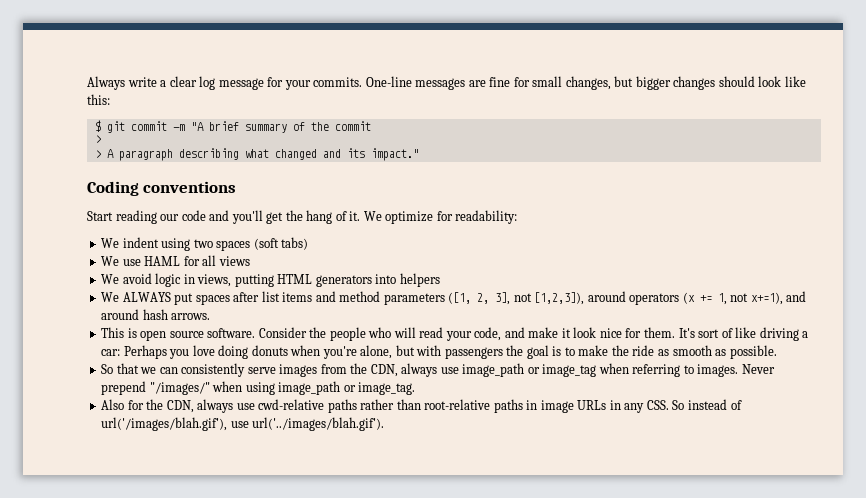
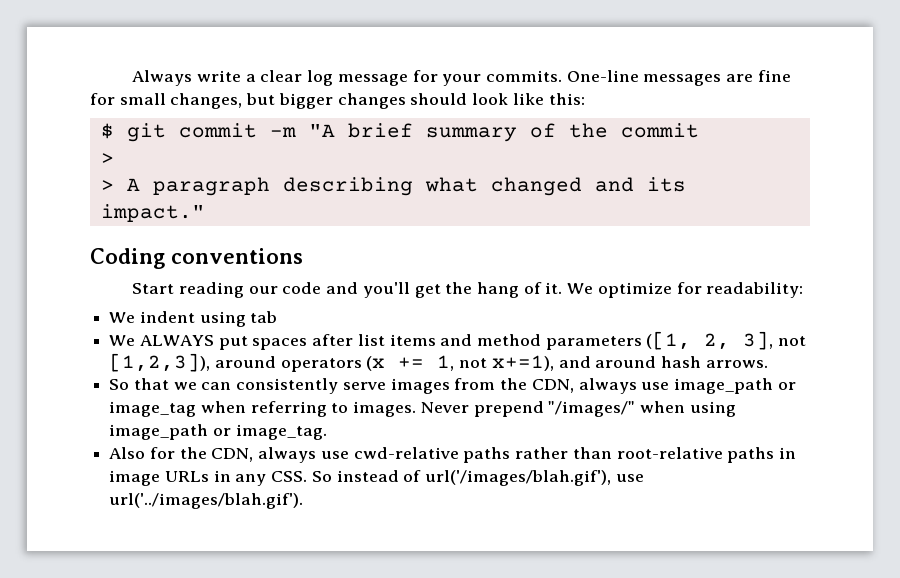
- We indent using two spaces (soft tabs)
- We use HAML for all views
- We avoid logic in views, putting HTML generators into helpers
+ We indent using tab
- This is open source software. Consider the people who will read your code, and make it look nice for them. It's sort of like driving a car: Perhaps you love doing donuts when you're alone, but with passengers the goal is to make the ride as smooth as possible.

